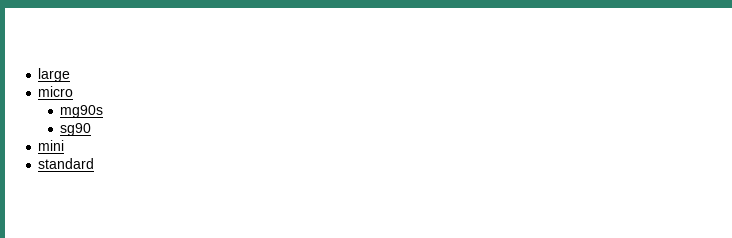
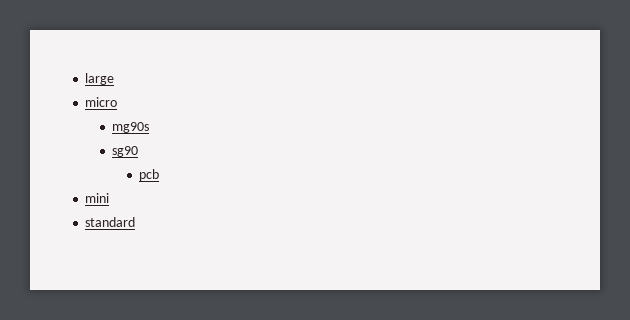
+ pcb

